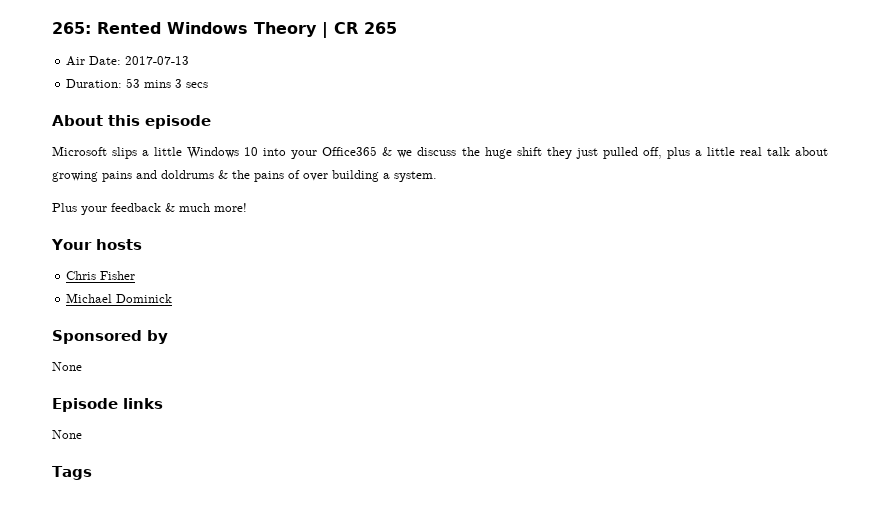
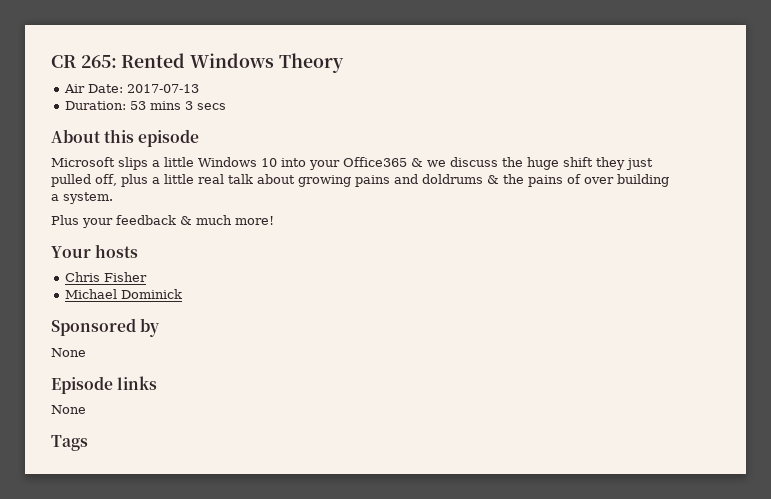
- 265: Rented Windows Theory | CR 265
+ CR 265: Rented Windows Theory

